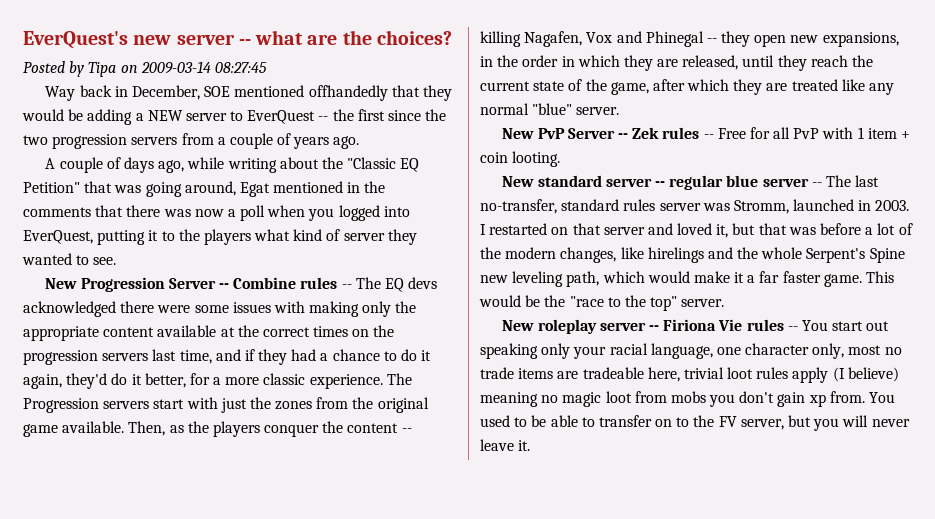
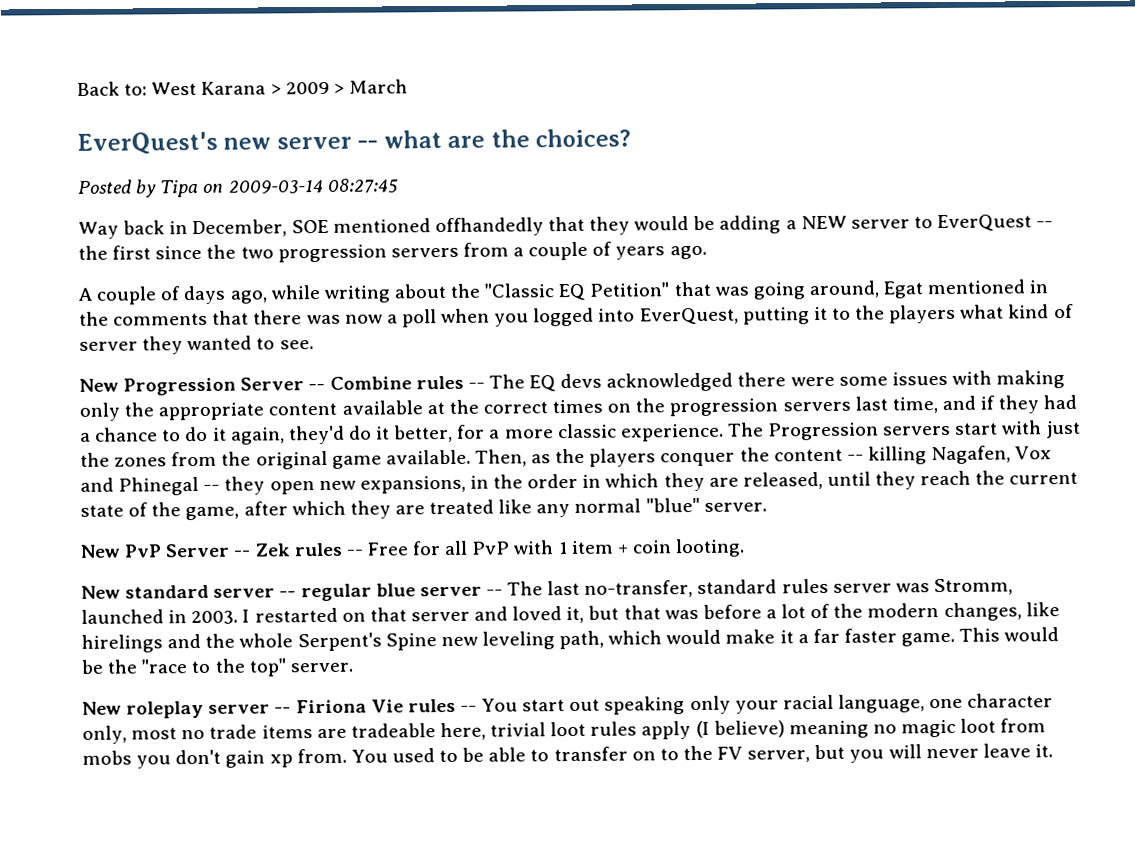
+ Back to: West Karana > 2009 > March

